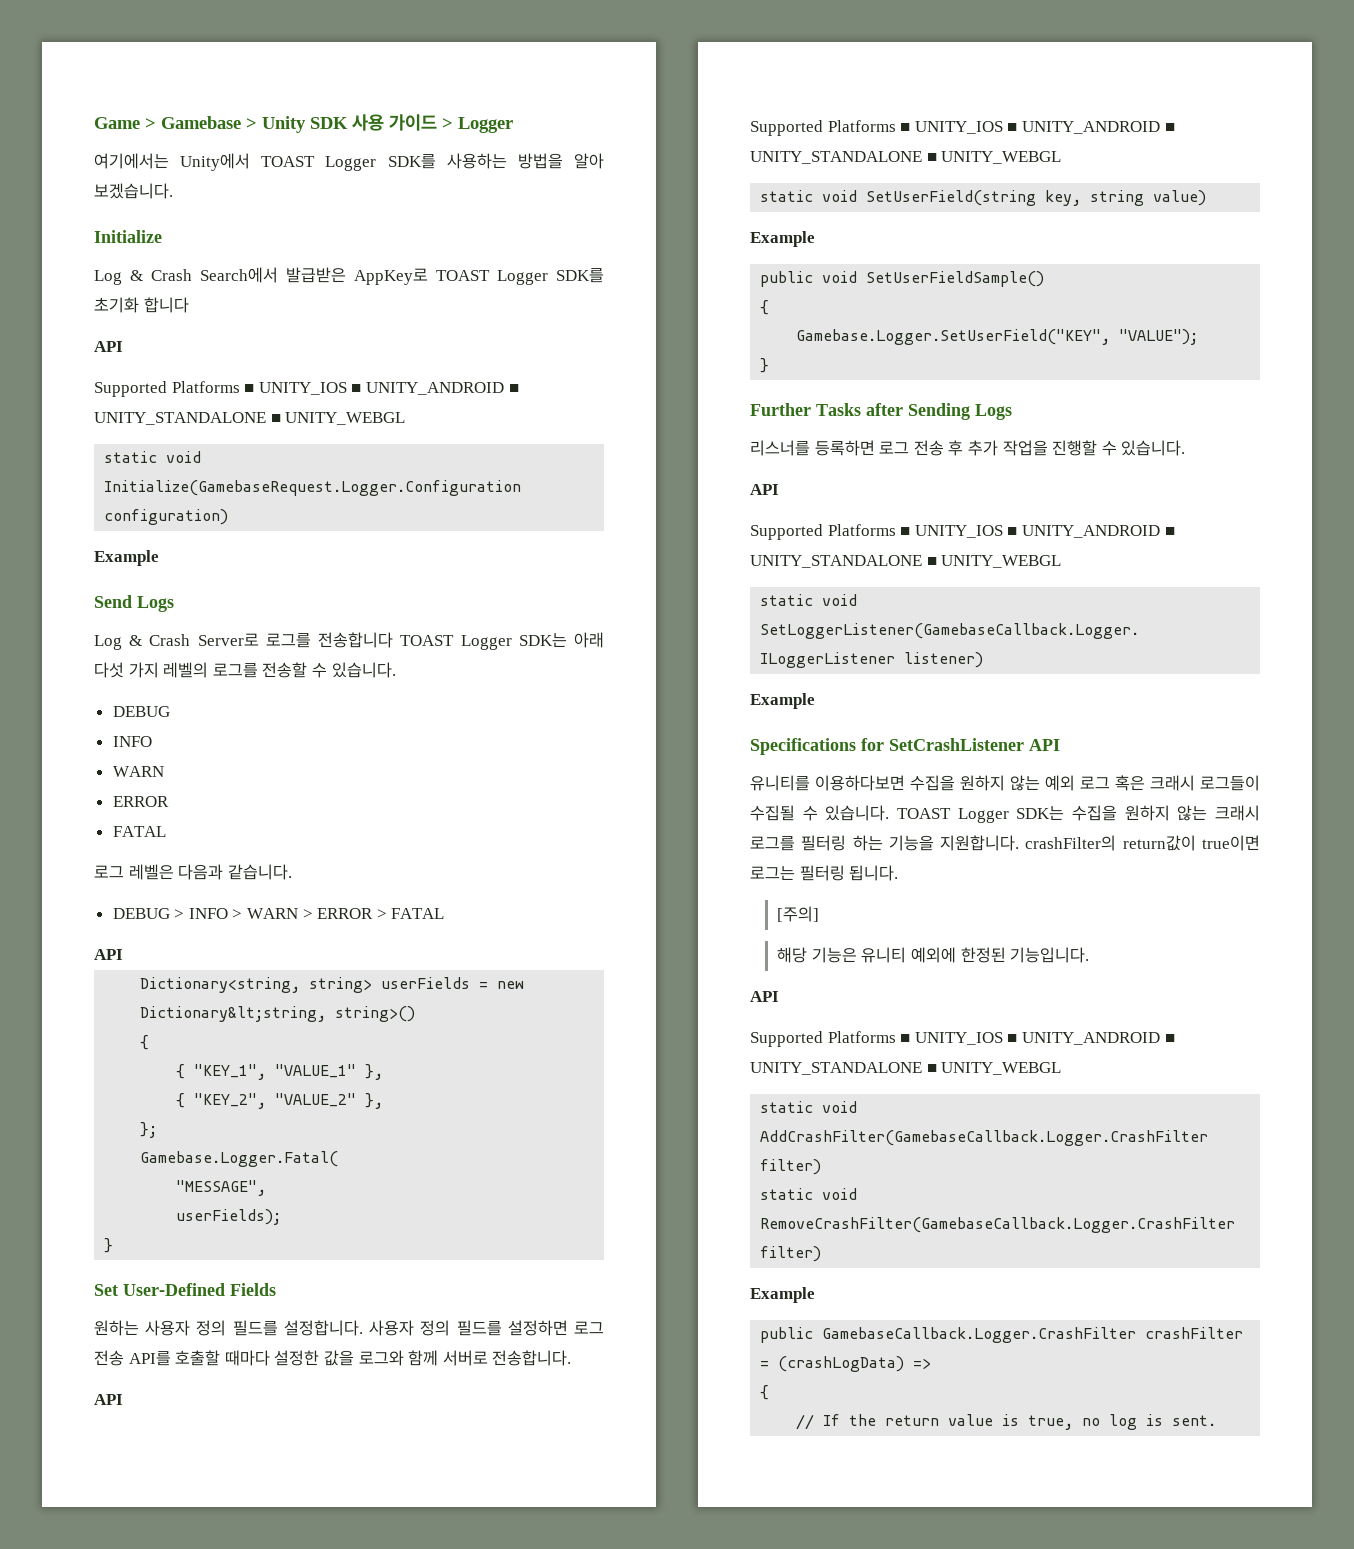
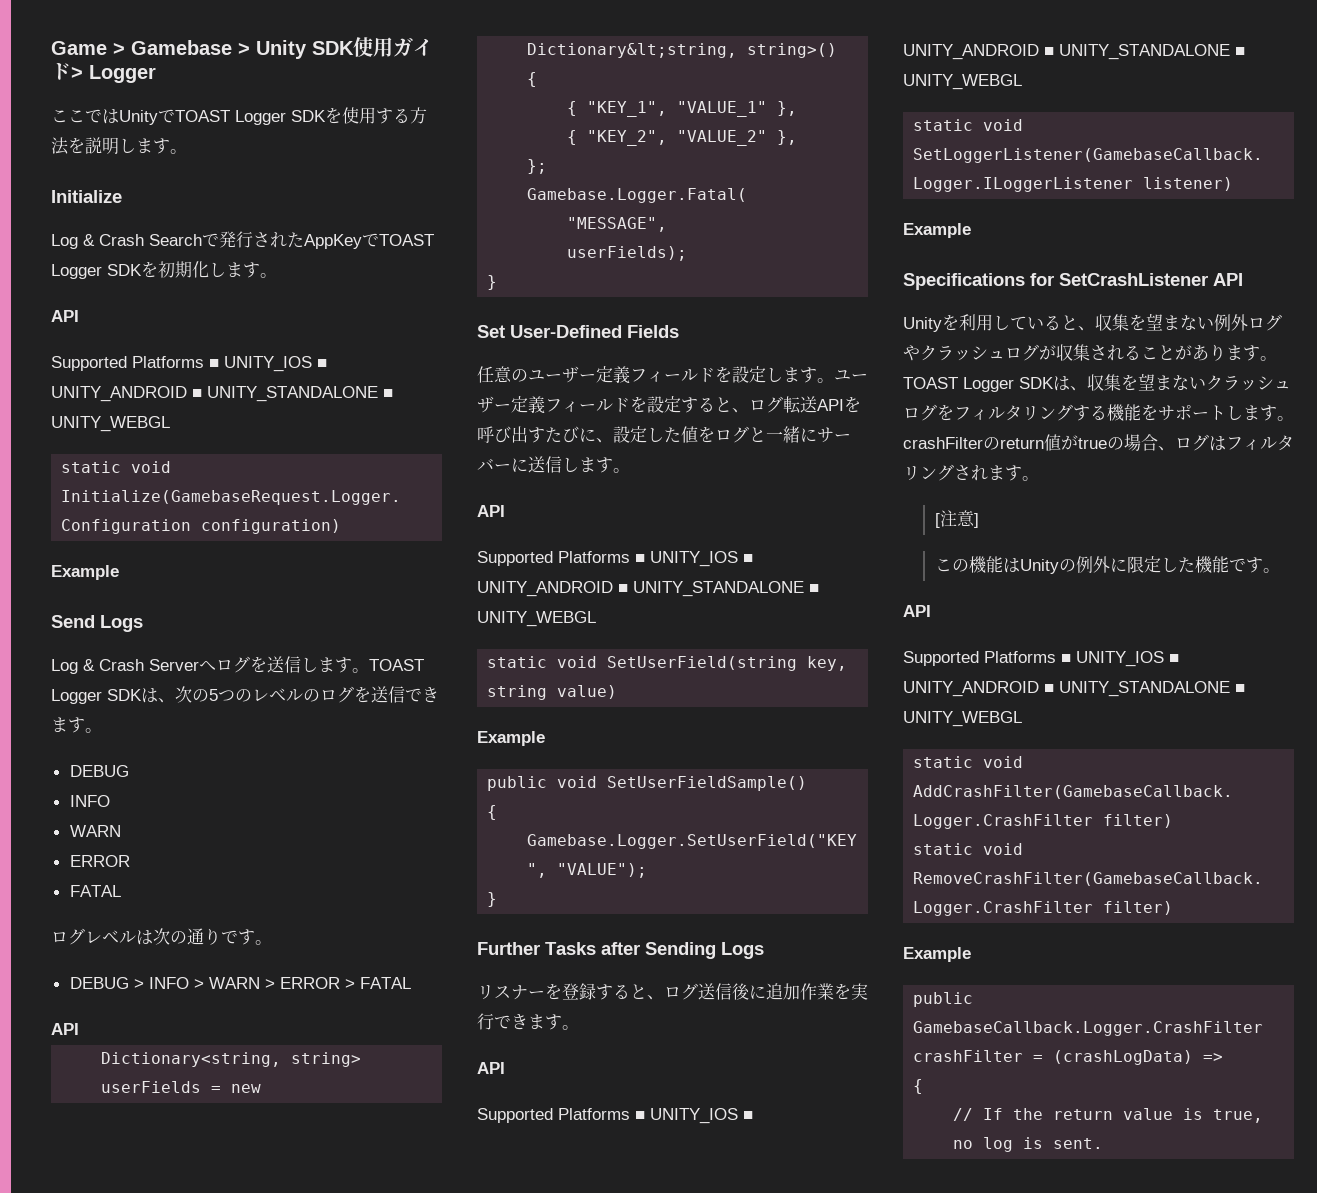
- Game > Gamebase > Unity SDK 사용 가이드 > Logger
+ Game > Gamebase > Unity SDK使用ガイド> Logger
- 여기에서는 Unity에서 TOAST Logger SDK를 사용하는 방법을 알아 보겠습니다.
+ ここではUnityでTOAST Logger SDKを使用する方法を説明します。
  Initialize
- Log & Crash Search에서 발급받은 AppKey로 TOAST Logger SDK를 초기화 합니다
+ Log & Crash Searchで発行されたAppKeyでTOAST Logger SDKを初期化します。
- Log & Crash Server로 로그를 전송합니다 TOAST Logger SDK는 아래 다섯 가지 레벨의 로그를 전송할 수 있습니다.
+ Log & Crash Serverへログを送信します。TOAST Logger SDKは、次の5つのレベルのログを送信できます。
- 로그 레벨은 다음과 같습니다.
+ ログレベルは次の通りです。
- 원하는 사용자 정의 필드를 설정합니다. 사용자 정의 필드를 설정하면 로그 전송 API를 호출할 때마다 설정한 값을 로그와 함께 서버로 전송합니다.
+ 任意のユーザー定義フィールドを設定します。ユーザー定義フィールドを設定すると、ログ転送APIを呼び出すたびに、設定した値をログと一緒にサーバーに送信します。
- 리스너를 등록하면 로그 전송 후 추가 작업을 진행할 수 있습니다.
+ リスナーを登録すると、ログ送信後に追加作業を実行できます。
- 유니티를 이용하다보면 수집을 원하지 않는 예외 로그 혹은 크래시 로그들이 수집될 수 있습니다. TOAST Logger SDK는 수집을 원하지 않는 크래시 로그를 필터링 하는 기능을 지원합니다. crashFilter의 return값이 true이면 로그는 필터링 됩니다.
- [주의]
- 해당 기능은 유니티 예외에 한정된 기능입니다.
+ Unityを利用していると、収集を望まない例外ログやクラッシュログが収集されることがあります。TOAST Logger SDKは、収集を望まないクラッシュログをフィルタリングする機能をサポートします。crashFilterのreturn値がtrueの場合、ログはフィルタリングされます。
+ [注意]
+ この機能はUnityの例外に限定した機能です。

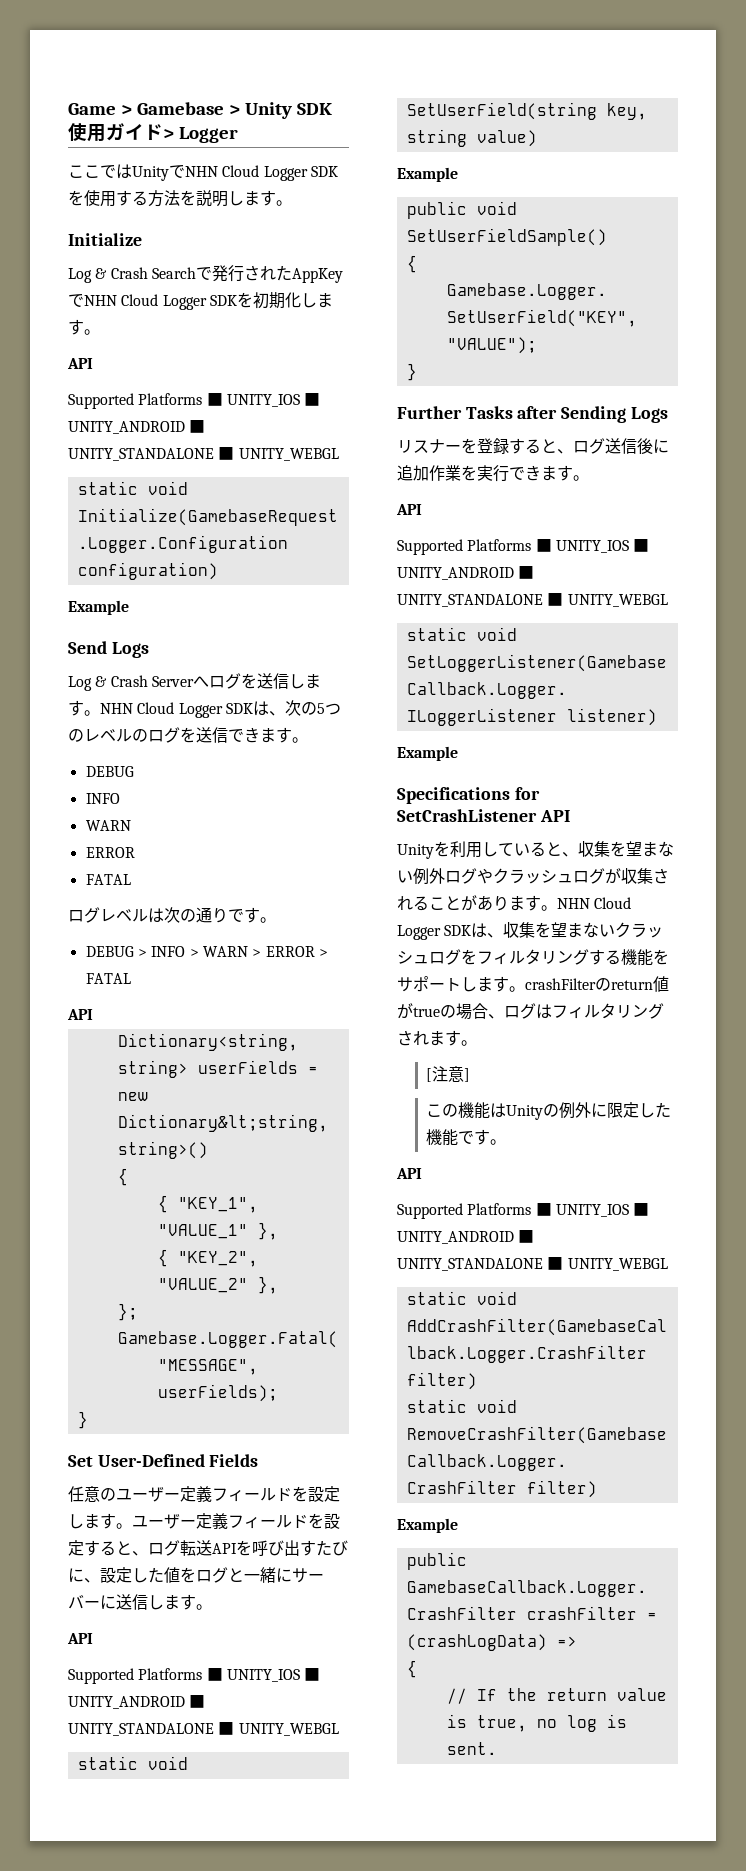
- ここではUnityでTOAST Logger SDKを使用する方法を説明します。
+ ここではUnityでNHN Cloud Logger SDKを使用する方法を説明します。
- Log & Crash Searchで発行されたAppKeyでTOAST Logger SDKを初期化します。
+ Log & Crash Searchで発行されたAppKeyでNHN Cloud Logger SDKを初期化します。
- TOAST Logger SDKは、次の5つのレベルのログを送信できます。
+ NHN Cloud Logger SDKは、次の5つのレベルのログを送信できます。
- TOAST Logger SDKは、収集を望まないクラッシュログをフィルタリングする機能をサポートします。crashFilterのreturn値がtrueの場合、ログはフィルタリングされます。
+ NHN Cloud Logger SDKは、収集を望まないクラッシュログをフィルタリングする機能をサポートします。crashFilterのreturn値がtrueの場合、ログはフィルタリングされます。

